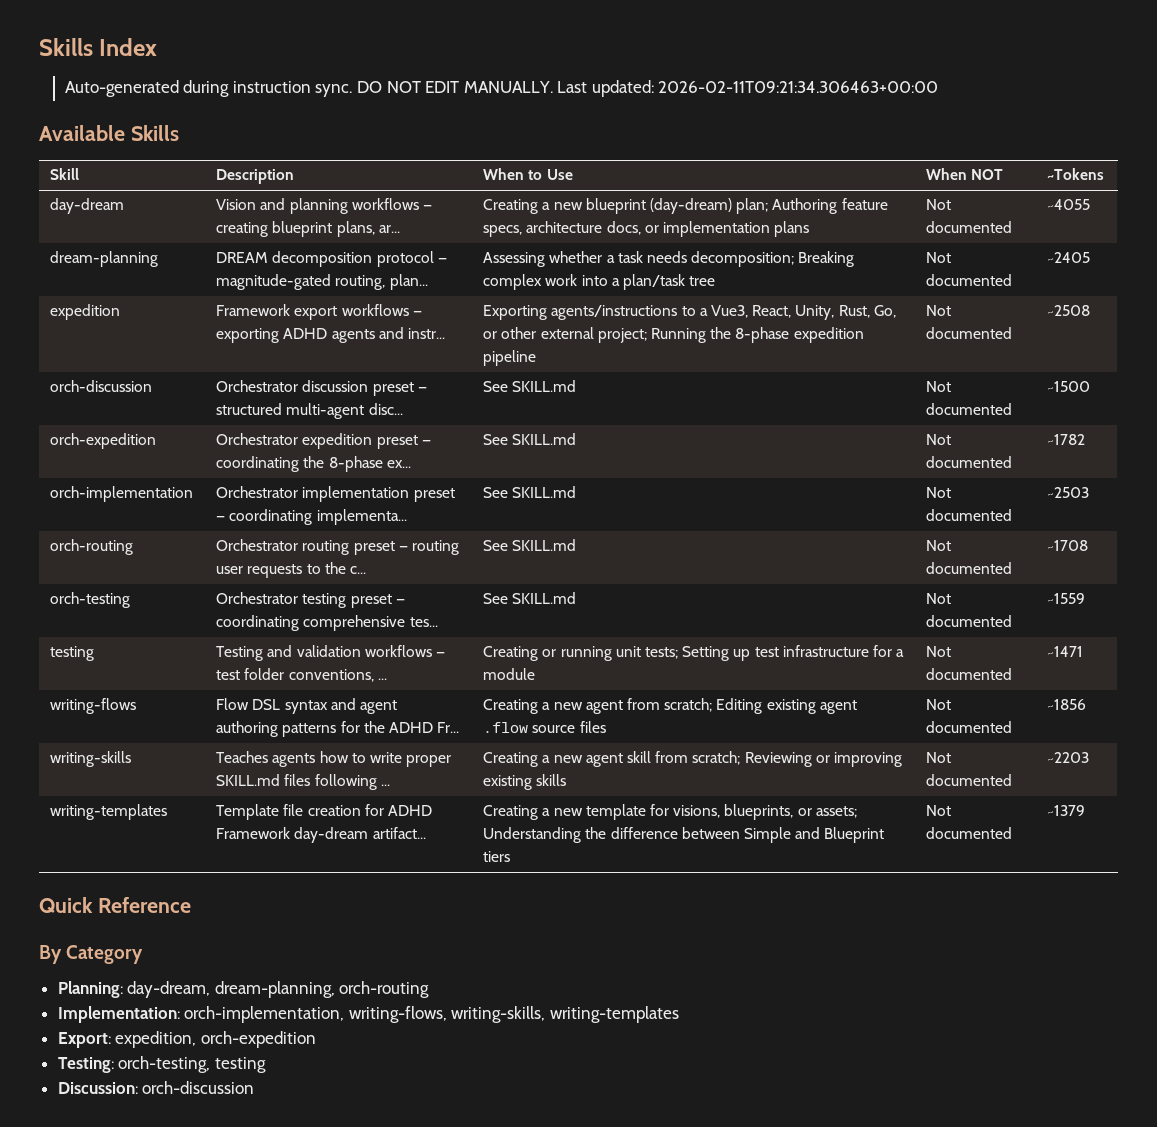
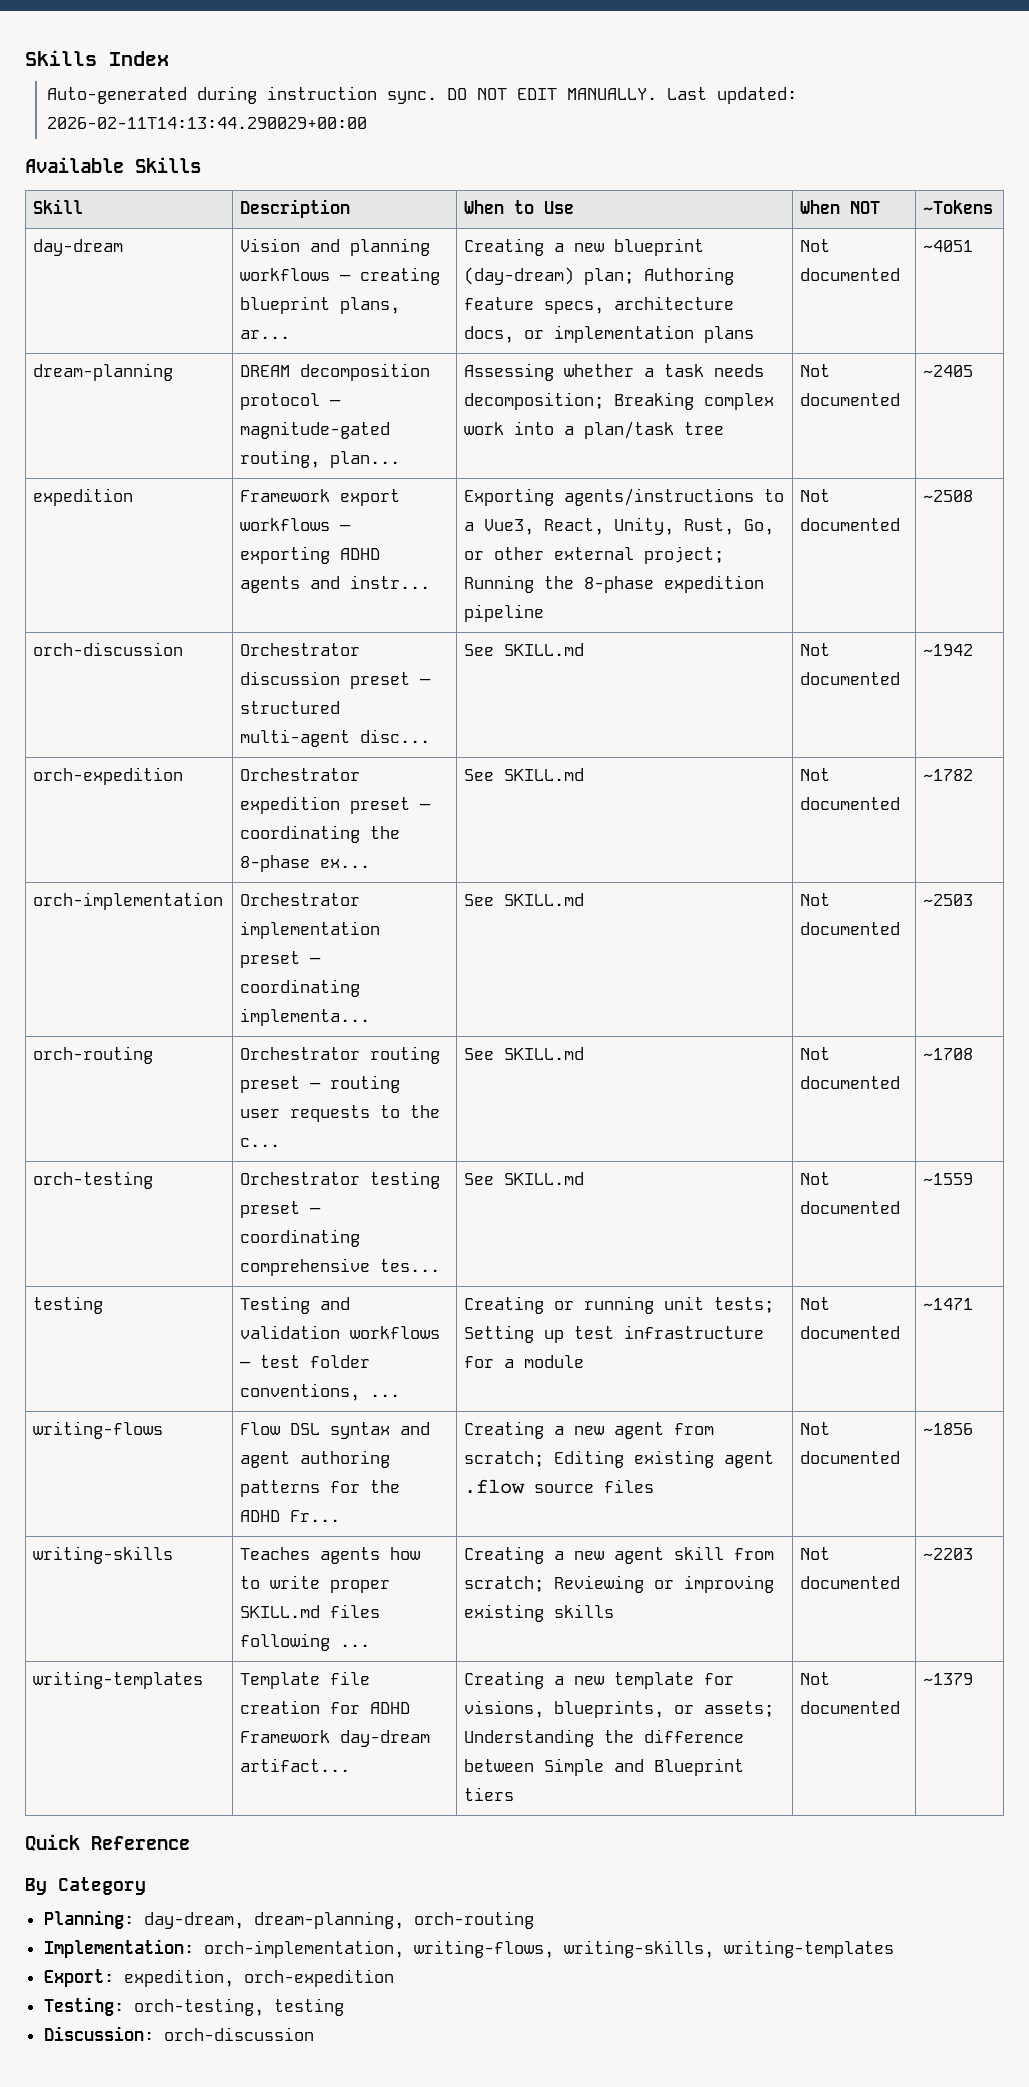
- Last updated: 2026-02-11T09:21:34.306463+00:00
+ Last updated: 2026-02-11T14:13:44.290029+00:00
- day-dream | Vision and planning workflows — creating blueprint plans, ar... | Creating a new blueprint (day-dream) plan; Authoring feature specs, architecture docs, or implementation plans | Not documented | ~4055
+ day-dream | Vision and planning workflows — creating blueprint plans, ar... | Creating a new blueprint (day-dream) plan; Authoring feature specs, architecture docs, or implementation plans | Not documented | ~4051
- orch-discussion | Orchestrator discussion preset — structured multi-agent disc... | See SKILL.md | Not documented | ~1500
+ orch-discussion | Orchestrator discussion preset — structured multi-agent disc... | See SKILL.md | Not documented | ~1942

